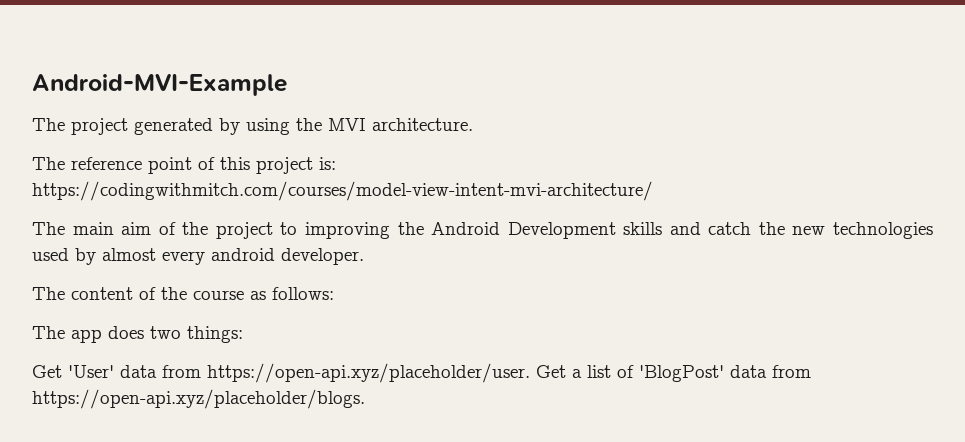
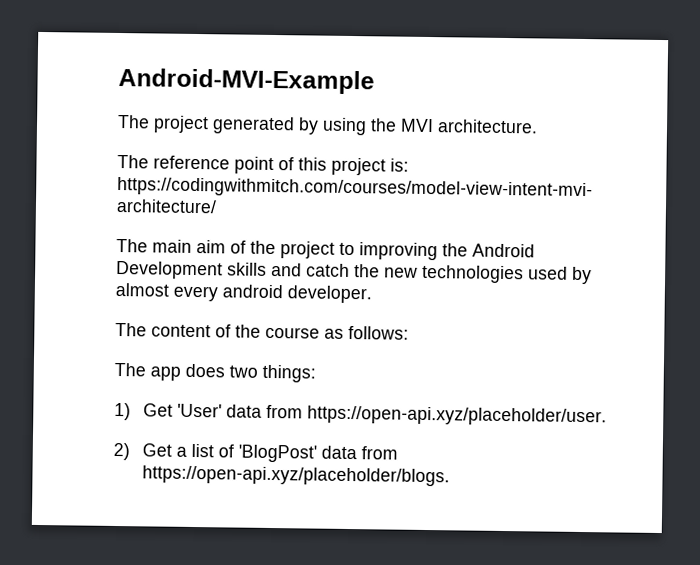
- Get 'User' data from https://open-api.xyz/placeholder/user. Get a list of 'BlogPost' data from https://open-api.xyz/placeholder/blogs.
+ 1) Get 'User' data from https://open-api.xyz/placeholder/user.
+ 2) Get a list of 'BlogPost' data from https://open-api.xyz/placeholder/blogs.

